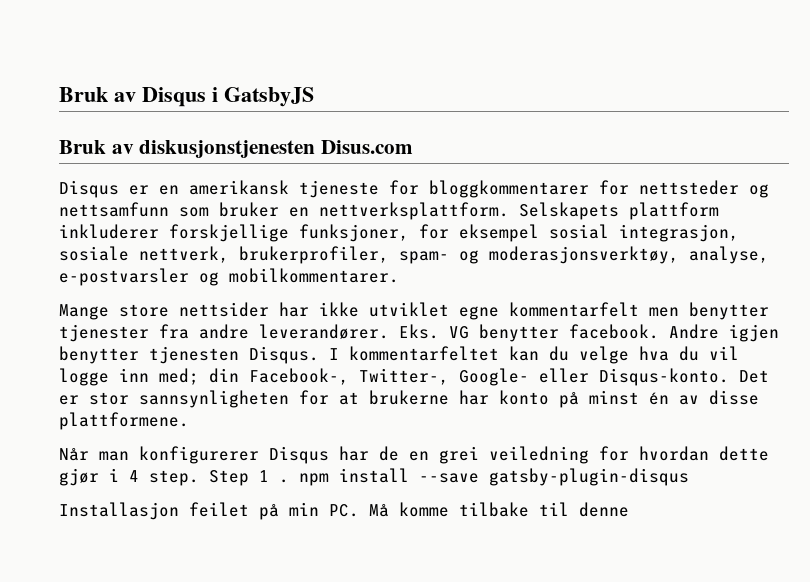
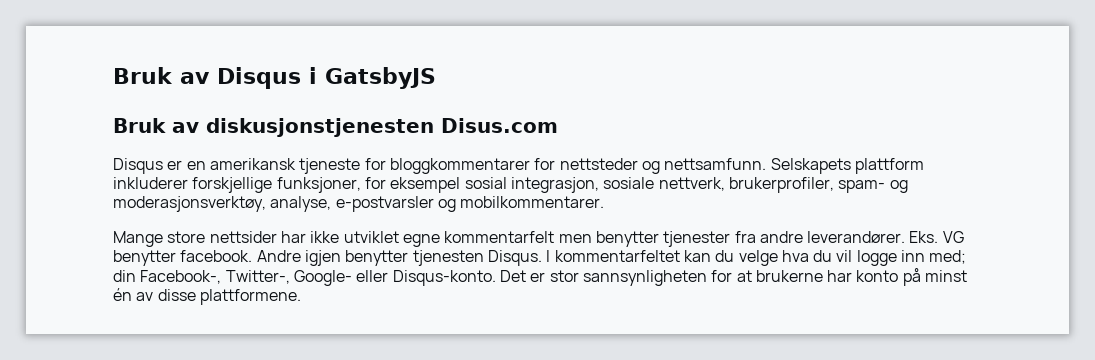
- Disqus er en amerikansk tjeneste for bloggkommentarer for nettsteder og nettsamfunn som bruker en nettverksplattform.
+ Disqus er en amerikansk tjeneste for bloggkommentarer for nettsteder og nettsamfunn.
- Når man konfigurerer Disqus har de en grei veiledning for hvordan dette gjør i 4 step. Step 1 . npm install --save gatsby-plugin-disqus
- Installasjon feilet på min PC. Må komme tilbake til denne

